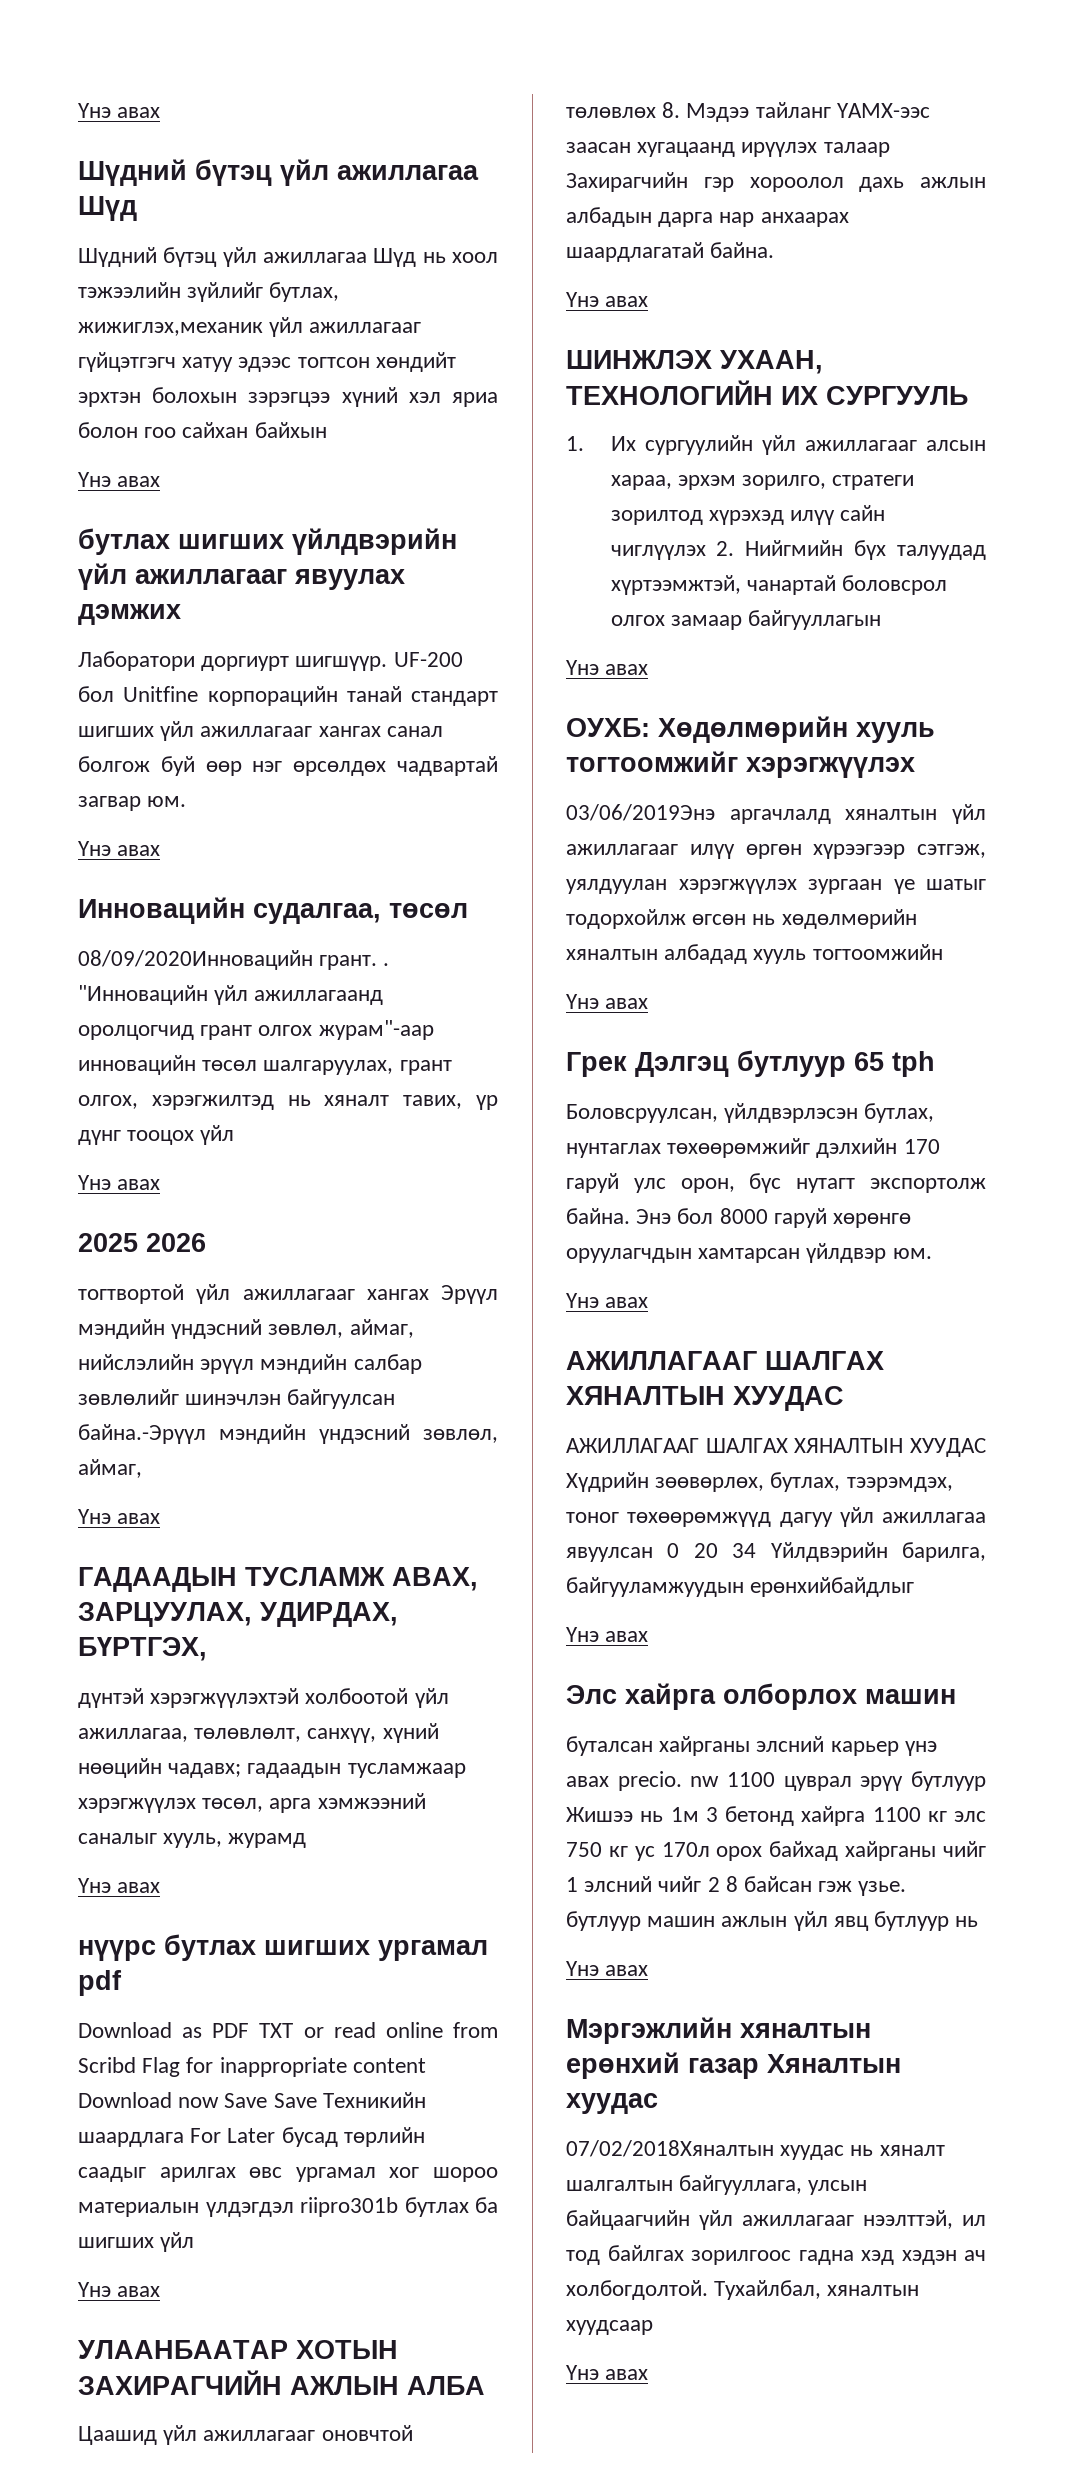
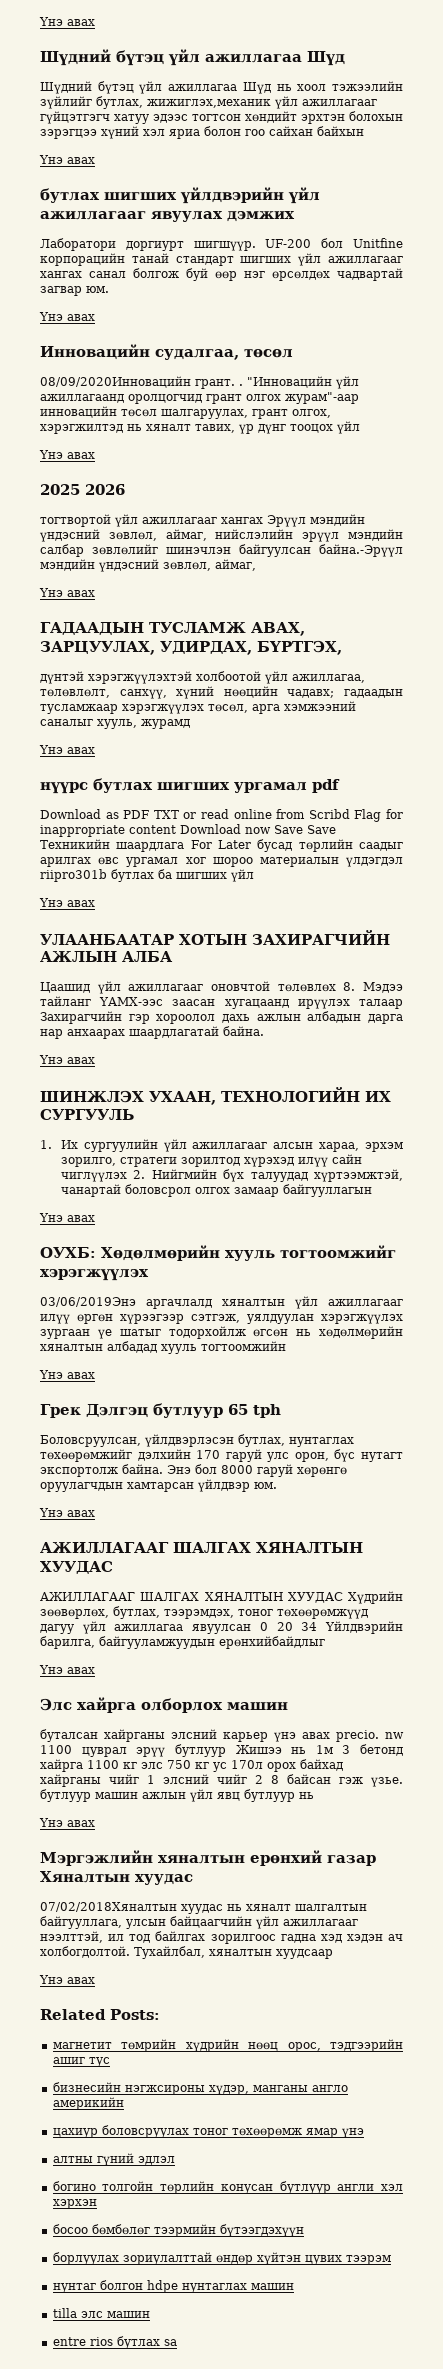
+ Related Posts:
+ магнетит төмрийн хүдрийн нөөц орос, тэдгээрийн ашиг тус
+ бизнесийн нэгжсироны хүдэр, манганы англо америкийн
+ цахиур боловсруулах тоног төхөөрөмж ямар үнэ
+ алтны гүний эдлэл
+ богино толгойн төрлийн конусан бутлуур англи хэл хэрхэн
+ босоо бөмбөлөг тээрмийн бүтээгдэхүүн
+ борлуулах зориулалттай өндөр хүйтэн цувих тээрэм
+ нунтаг болгон hdpe нунтаглах машин
+ tilla элс машин
+ entre rios бутлах sa

